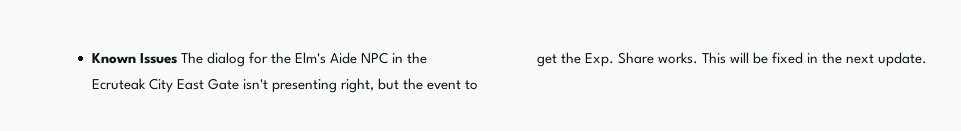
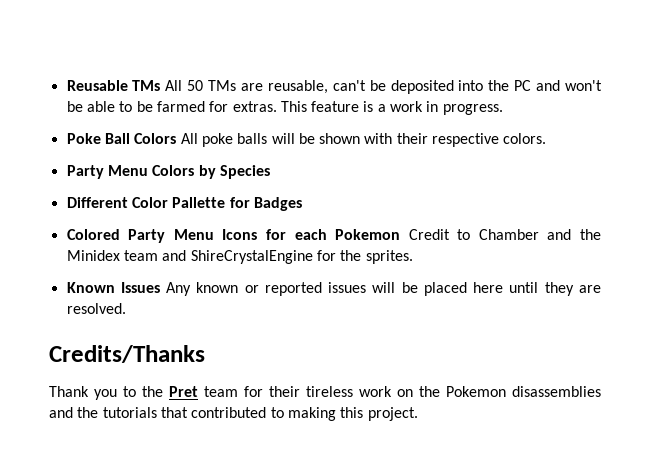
- Known Issues The dialog for the Elm's Aide NPC in the Ecruteak City East Gate isn't presenting right, but the event to get the Exp. Share works. This will be fixed in the next update.
+ Reusable TMs All 50 TMs are reusable, can't be deposited into the PC and won't be able to be farmed for extras. This feature is a work in progress.
+ Poke Ball Colors All poke balls will be shown with their respective colors.
+ Party Menu Colors by Species
+ Different Color Pallette for Badges
+ Colored Party Menu Icons for each Pokemon Credit to Chamber and the Minidex team and ShireCrystalEngine for the sprites.
+ Known Issues Any known or reported issues will be placed here until they are resolved.
+ Credits/Thanks
+ Thank you to the Pret team for their tireless work on the Pokemon disassemblies and the tutorials that contributed to making this project.

